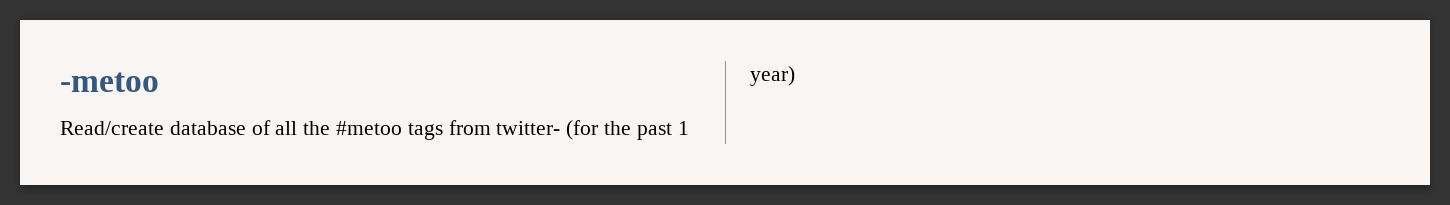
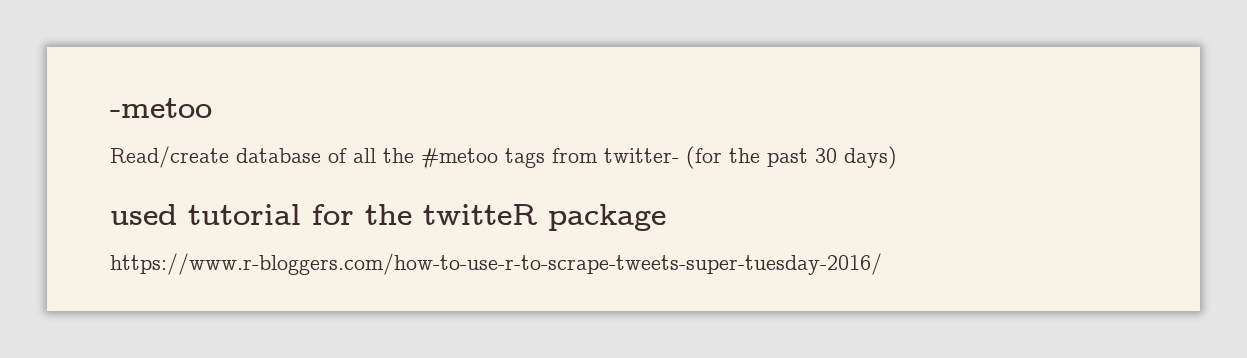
- Read/create database of all the #metoo tags from twitter- (for the past 1 year)
+ Read/create database of all the #metoo tags from twitter- (for the past 30 days)
+ used tutorial for the twitteR package
+ https://www.r-bloggers.com/how-to-use-r-to-scrape-tweets-super-tuesday-2016/

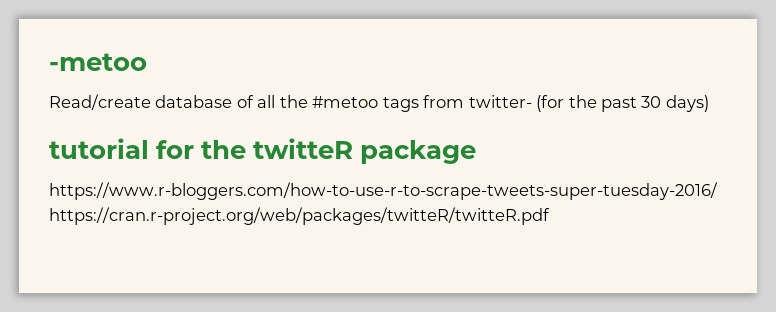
- used tutorial for the twitteR package
+ tutorial for the twitteR package
- https://www.r-bloggers.com/how-to-use-r-to-scrape-tweets-super-tuesday-2016/
+ https://www.r-bloggers.com/how-to-use-r-to-scrape-tweets-super-tuesday-2016/ https://cran.r-project.org/web/packages/twitteR/twitteR.pdf

